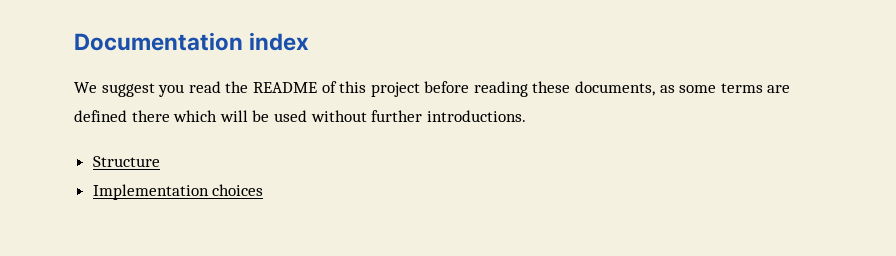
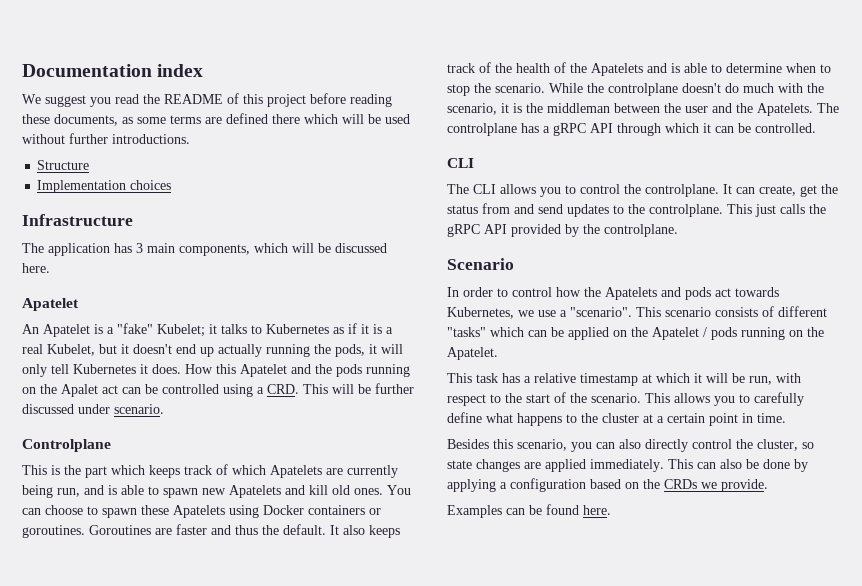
+ Infrastructure
+ The application has 3 main components, which will be discussed here.
+ Apatelet
+ An Apatelet is a "fake" Kubelet; it talks to Kubernetes as if it is a real Kubelet, but it doesn't end up actually running the pods, it will only tell Kubernetes it does. How this Apatelet and the pods running on the Apalet act can be controlled using a CRD. This will be further discussed under scenario.
+ Controlplane
+ This is the part which keeps track of which Apatelets are currently being run, and is able to spawn new Apatelets and kill old ones. You can choose to spawn these Apatelets using Docker containers or goroutines. Goroutines are faster and thus the default. It also keeps track of the health of the Apatelets and is able to determine when to stop the scenario. While the controlplane doesn't do much with the scenario, it is the middleman between the user and the Apatelets. The controlplane has a gRPC API through which it can be controlled.
+ CLI
+ The CLI allows you to control the controlplane. It can create, get the status from and send updates to the controlplane. This just calls the gRPC API provided by the controlplane.
+ Scenario
+ In order to control how the Apatelets and pods act towards Kubernetes, we use a "scenario". This scenario consists of different "tasks" which can be applied on the Apatelet / pods running on the Apatelet.
+ This task has a relative timestamp at which it will be run, with respect to the start of the scenario. This allows you to carefully define what happens to the cluster at a certain point in time.
+ Besides this scenario, you can also directly control the cluster, so state changes are applied immediately. This can also be done by applying a configuration based on the CRDs we provide.
+ Examples can be found here.

